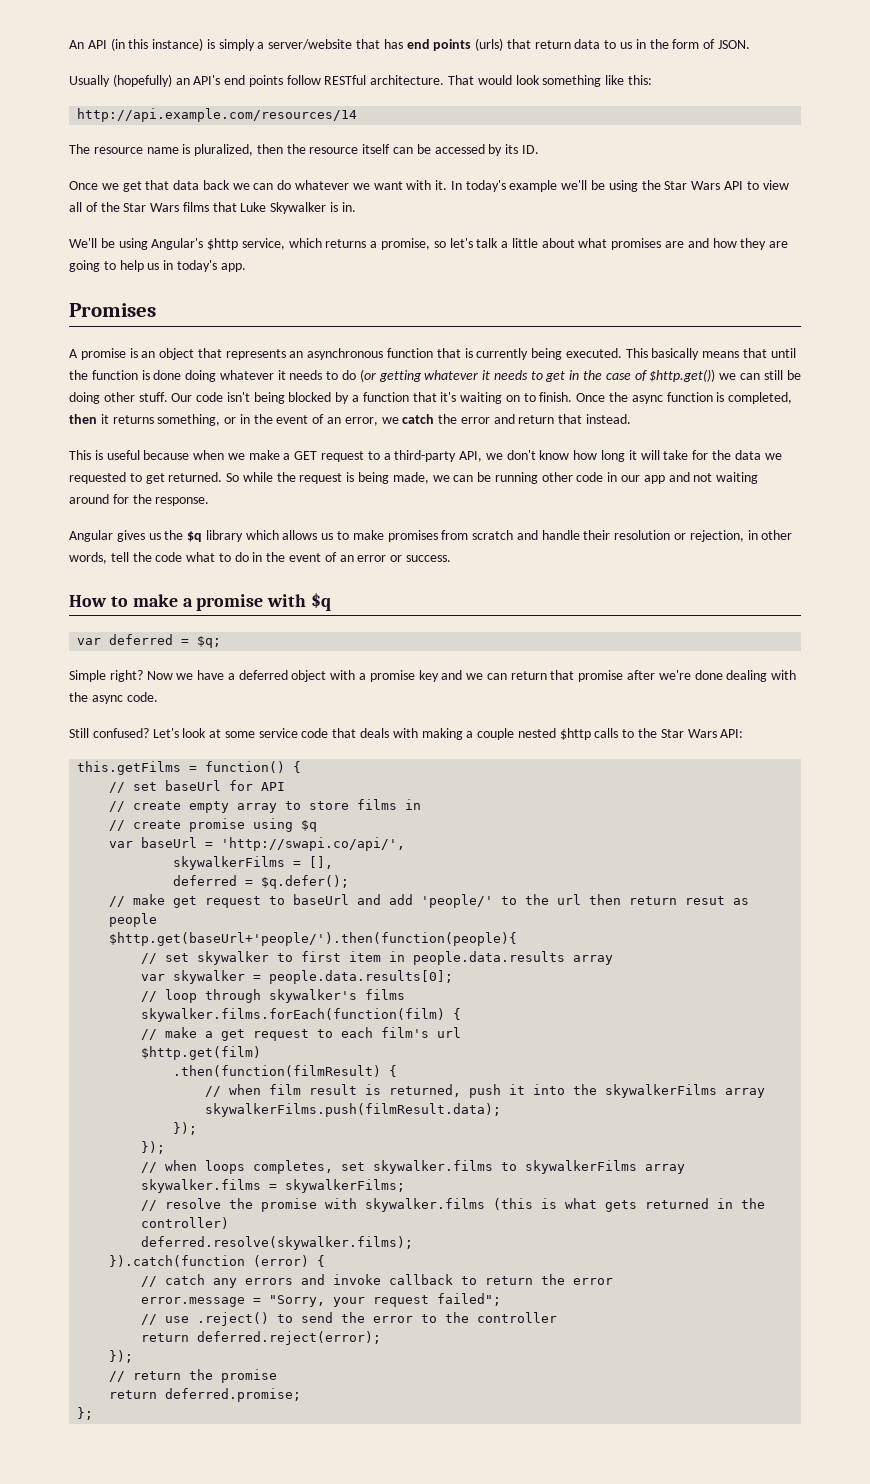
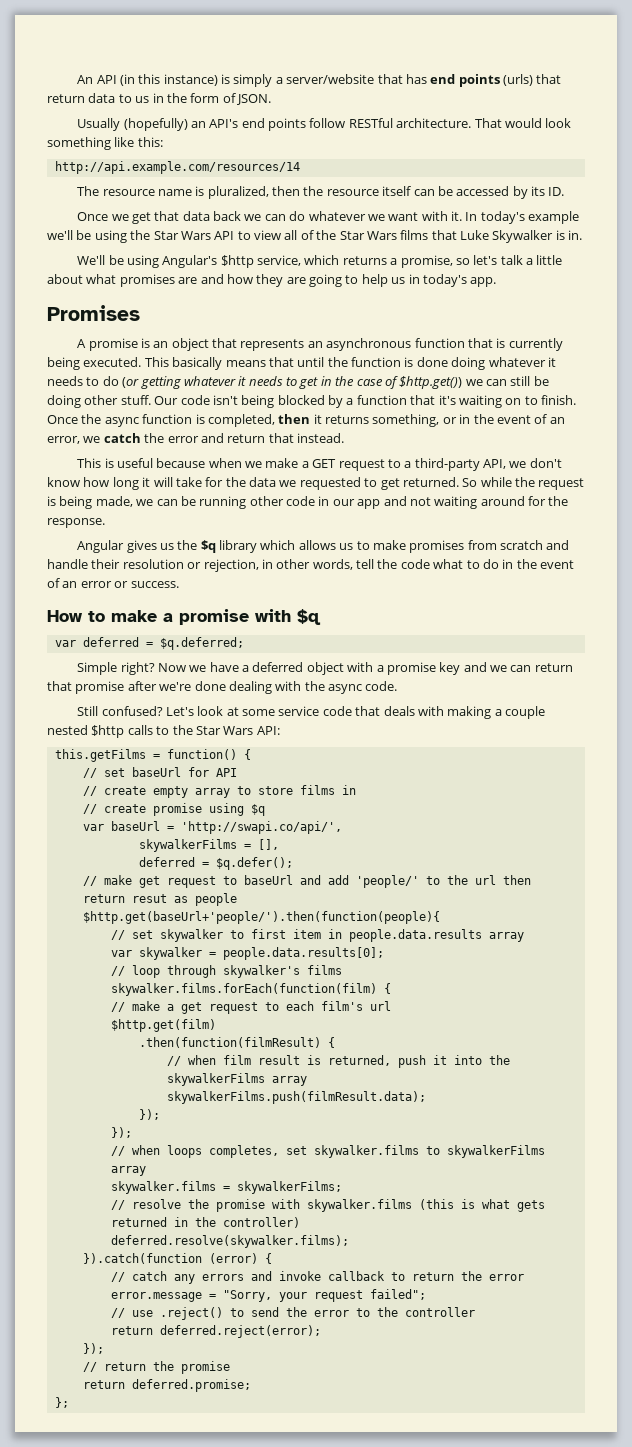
- var deferred = $q;
+ var deferred = $q.deferred;

